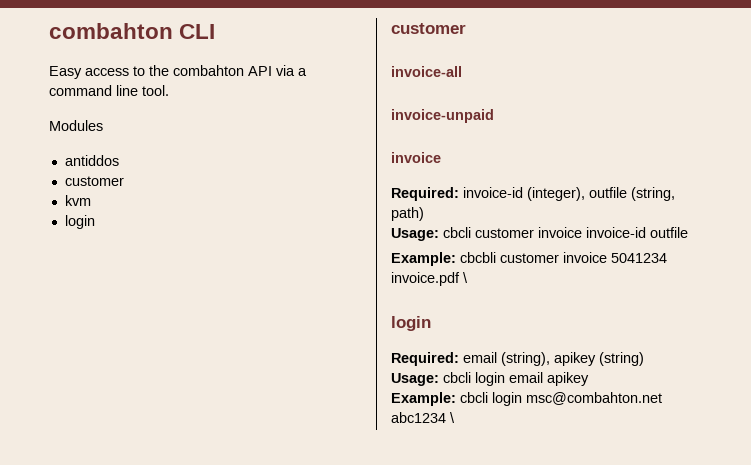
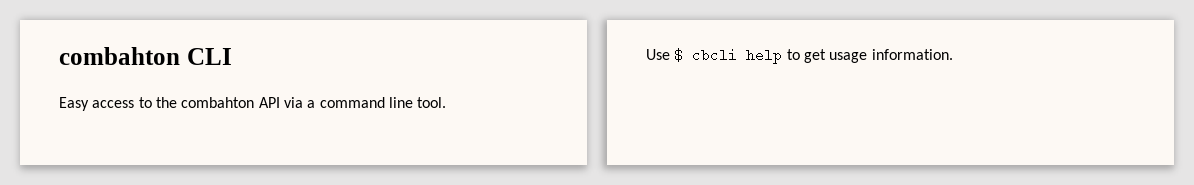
- Modules
- antiddos
- customer
- kvm
- login
- customer
- invoice-all
- invoice-unpaid
- invoice
- Required: invoice-id (integer), outfile (string, path)
- Usage: cbcli customer invoice invoice-id outfile
- Example: cbcbli customer invoice 5041234 invoice.pdf \
- login
- Required: email (string), apikey (string)
- Usage: cbcli login email apikey
- Example: cbcli login msc@combahton.net abc1234 \
+ Use $ cbcli help to get usage information.

